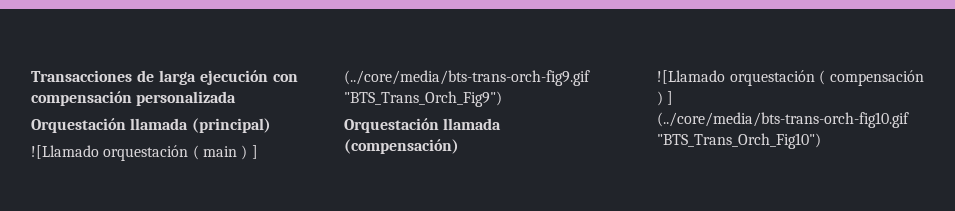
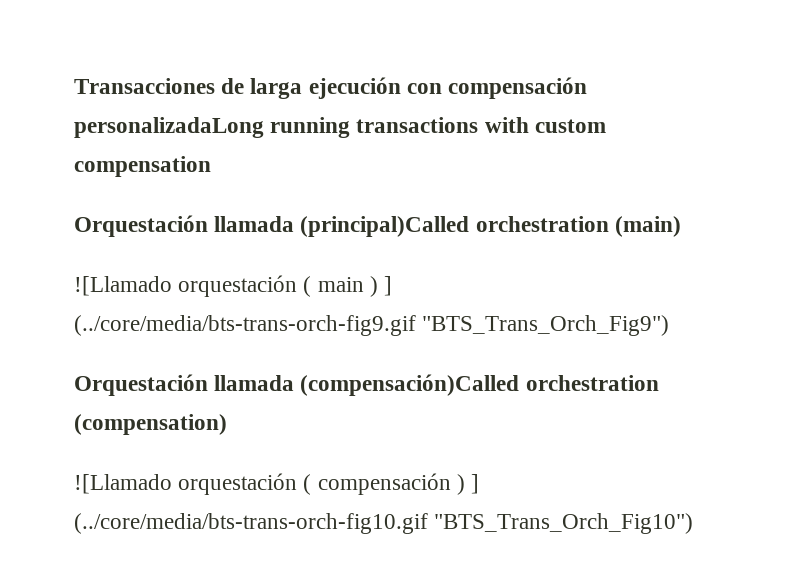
- Transacciones de larga ejecución con compensación personalizada
- Orquestación llamada (principal)
+ Transacciones de larga ejecución con compensación personalizadaLong running transactions with custom compensation
+ Orquestación llamada (principal)Called orchestration (main)
- Orquestación llamada (compensación)
+ Orquestación llamada (compensación)Called orchestration (compensation)

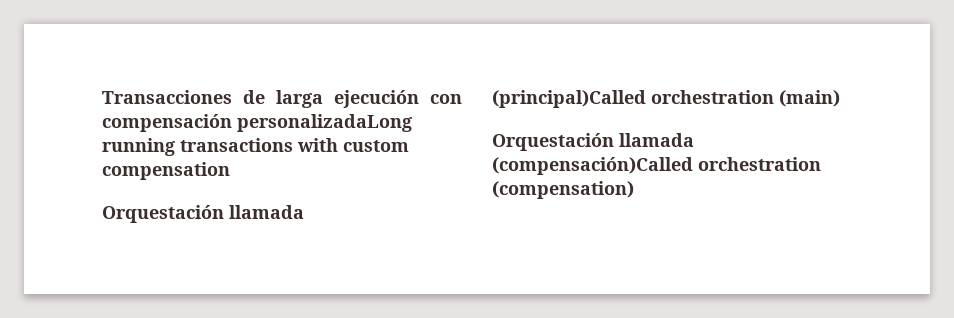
- ![Llamado orquestación ( main ) ] (../core/media/bts-trans-orch-fig9.gif "BTS_Trans_Orch_Fig9")
- ![Llamado orquestación ( compensación ) ] (../core/media/bts-trans-orch-fig10.gif "BTS_Trans_Orch_Fig10")

